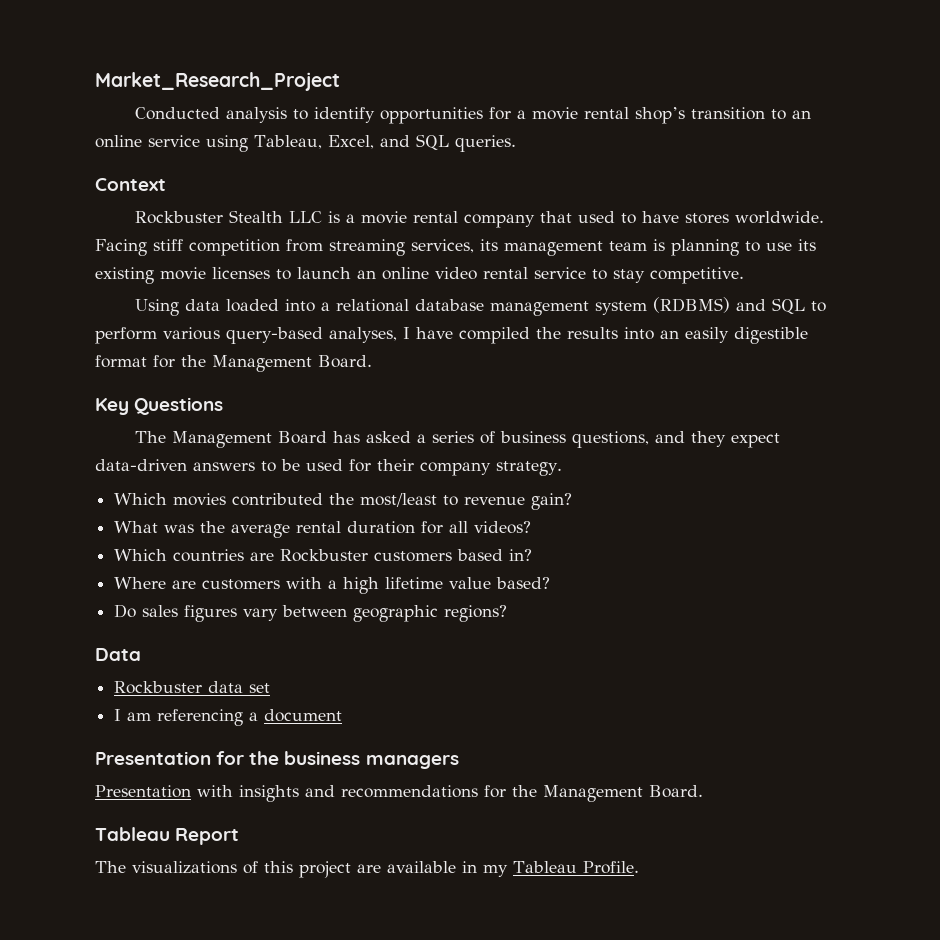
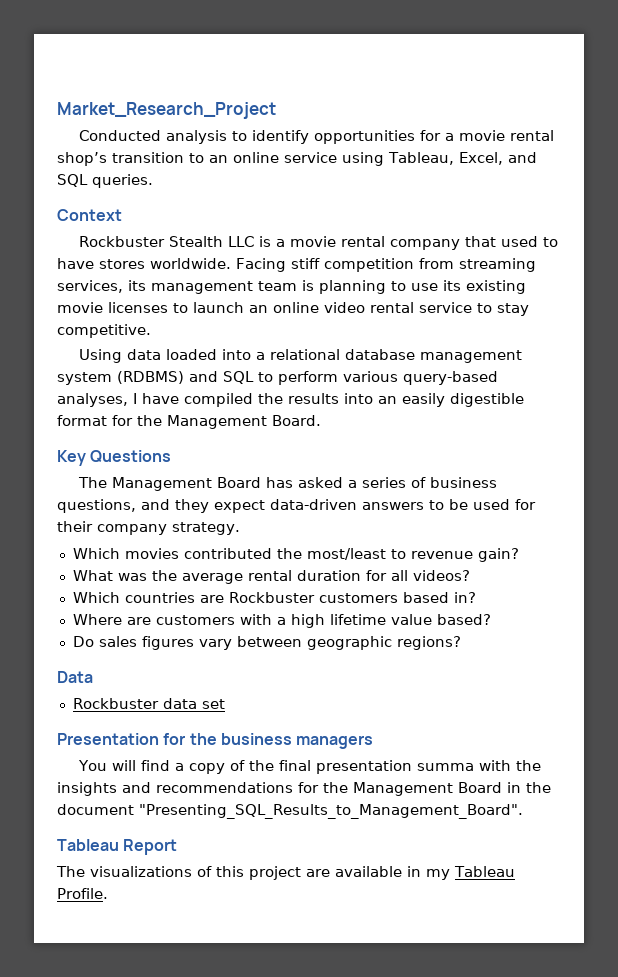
- I am referencing a document
- Presentation with insights and recommendations for the Management Board.
+ You will find a copy of the final presentation summa with the insights and recommendations for the Management Board in the document "Presenting_SQL_Results_to_Management_Board".

